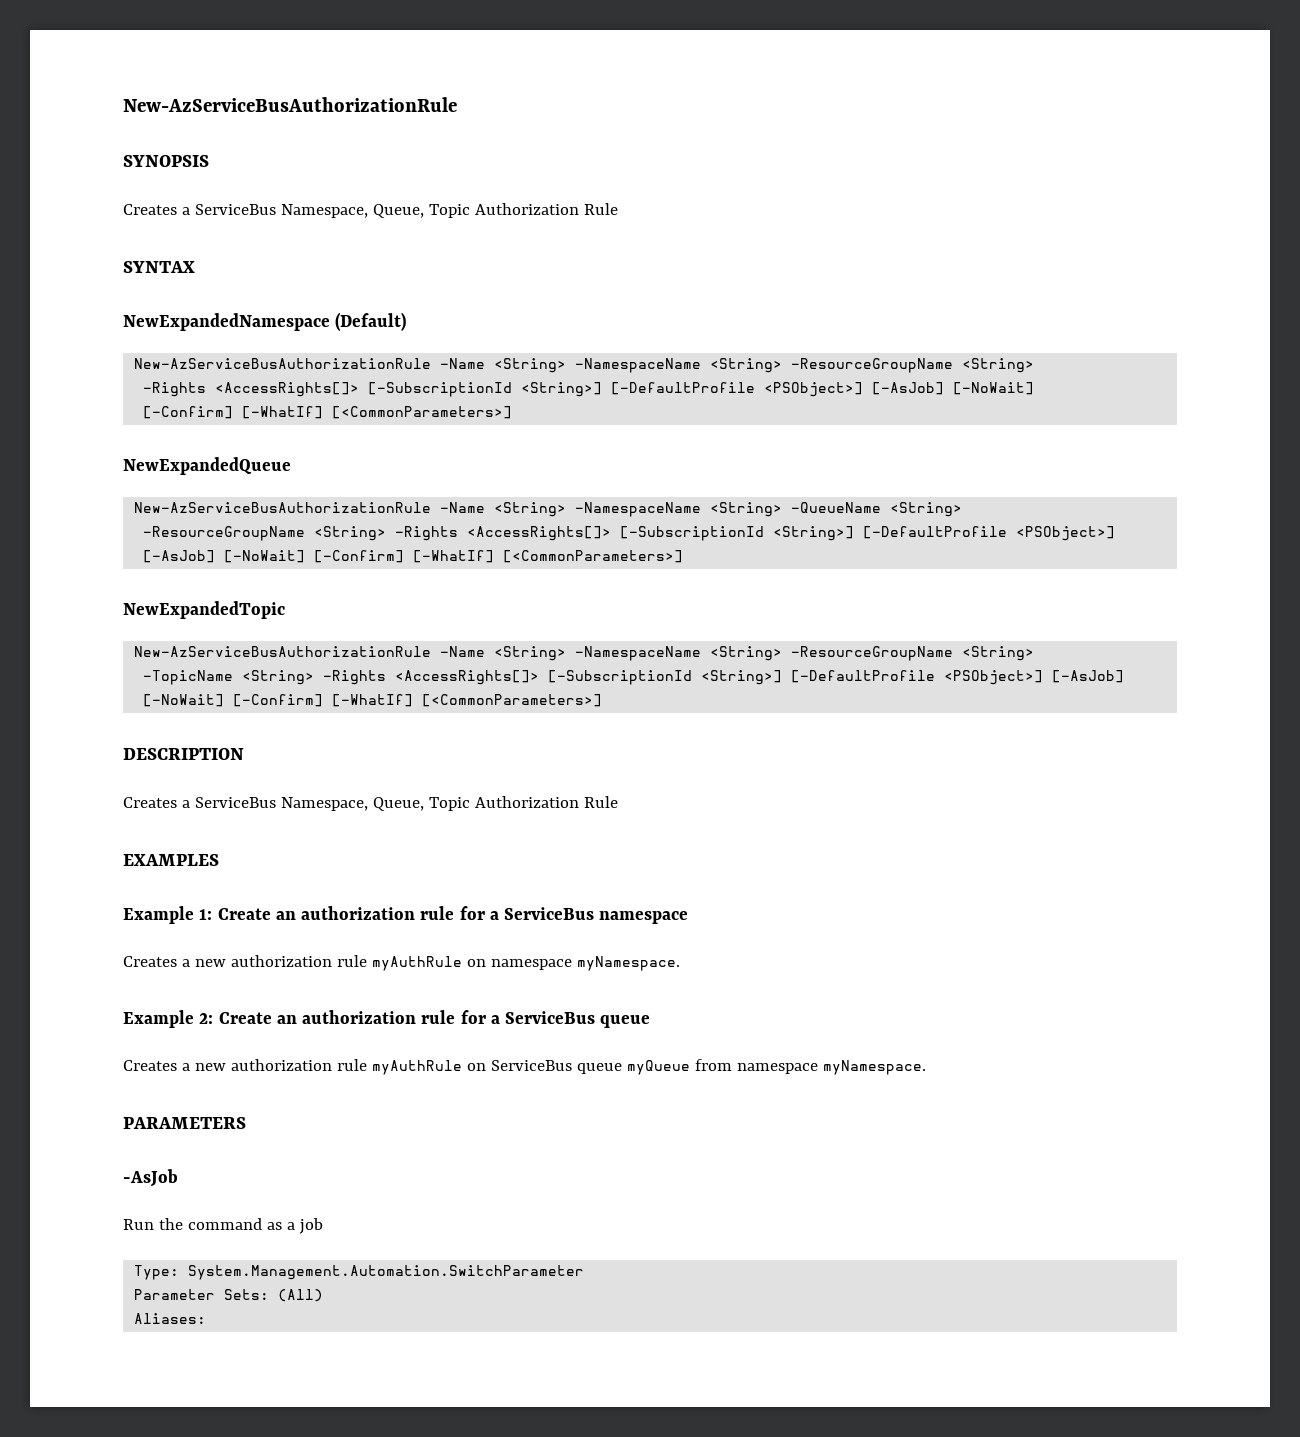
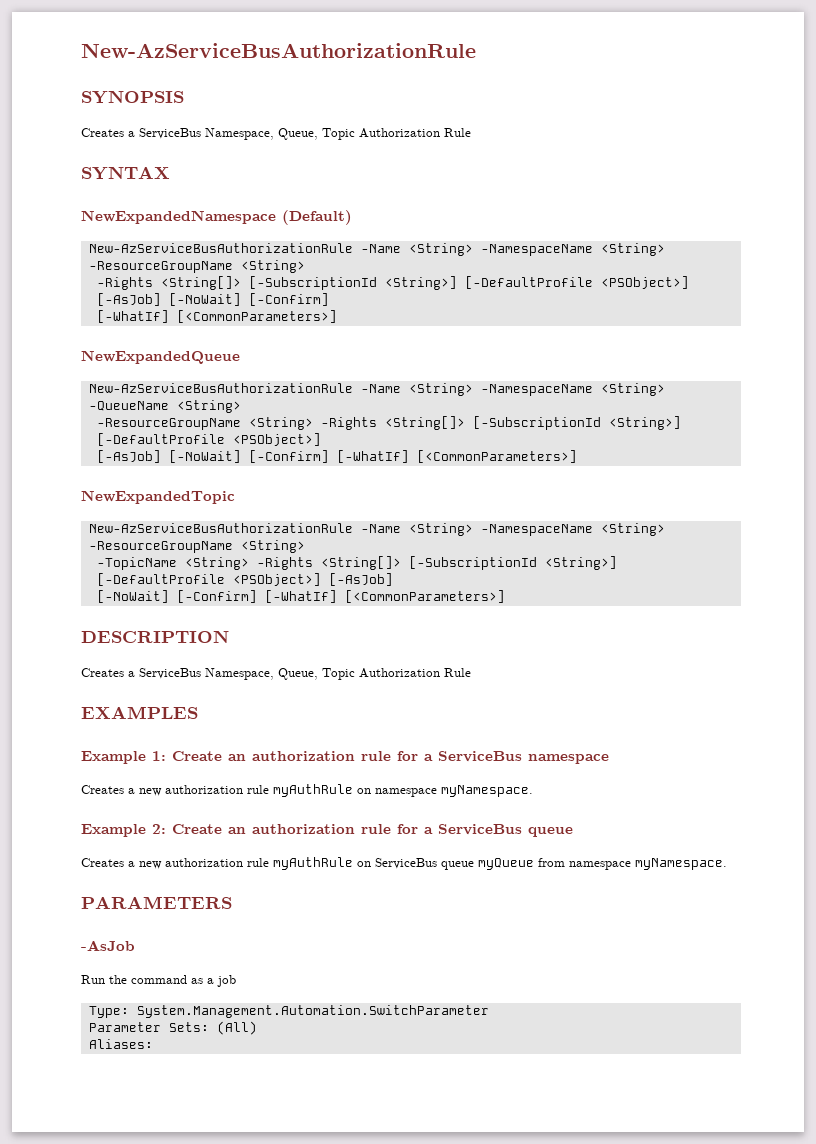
- -Rights <AccessRights[]> [-SubscriptionId <String>] [-DefaultProfile <PSObject>] [-AsJob] [-NoWait]
- [-Confirm] [-WhatIf] [<CommonParameters>]
+ -Rights <String[]> [-SubscriptionId <String>] [-DefaultProfile <PSObject>] [-AsJob] [-NoWait] [-Confirm]
+ [-WhatIf] [<CommonParameters>]
- -ResourceGroupName <String> -Rights <AccessRights[]> [-SubscriptionId <String>] [-DefaultProfile <PSObject>]
+ -ResourceGroupName <String> -Rights <String[]> [-SubscriptionId <String>] [-DefaultProfile <PSObject>]
- -TopicName <String> -Rights <AccessRights[]> [-SubscriptionId <String>] [-DefaultProfile <PSObject>] [-AsJob]
+ -TopicName <String> -Rights <String[]> [-SubscriptionId <String>] [-DefaultProfile <PSObject>] [-AsJob]

